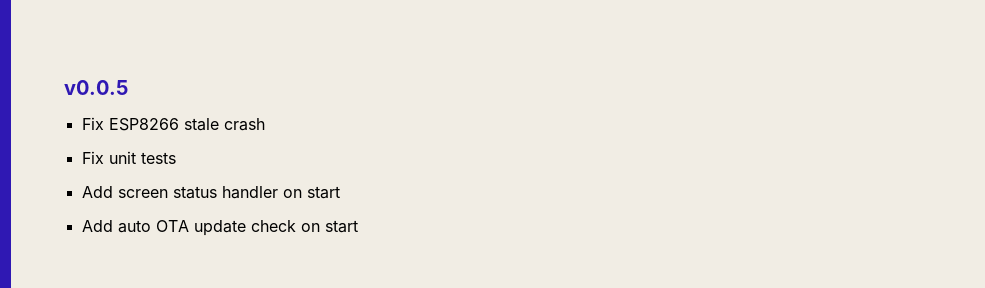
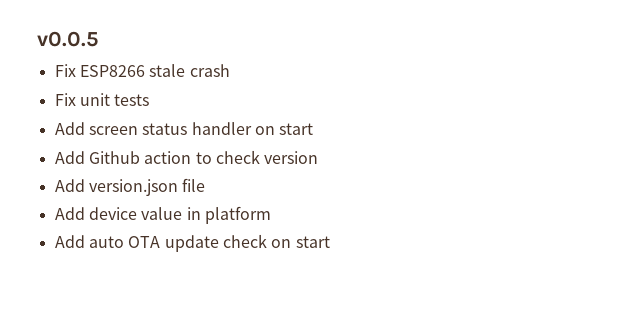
+ Add Github action to check version
+ Add version.json file
+ Add device value in platform

